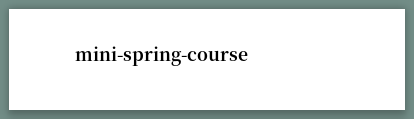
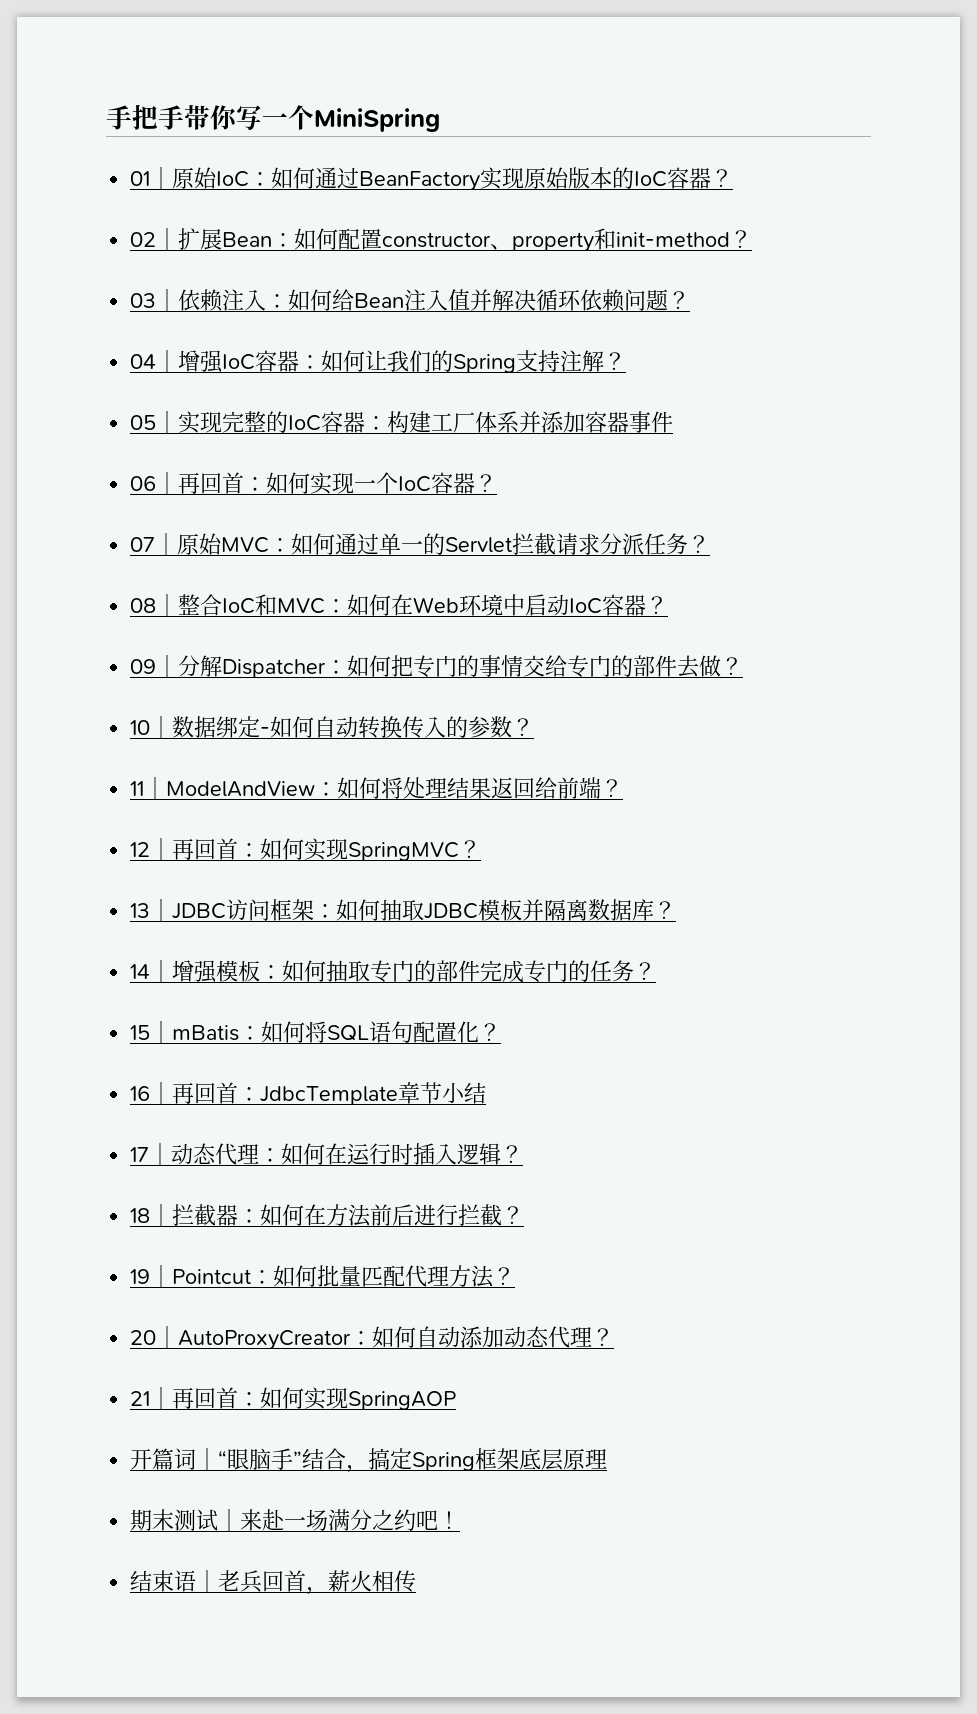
- mini-spring-course
+ 手把手带你写一个MiniSpring
+ 01｜原始IoC：如何通过BeanFactory实现原始版本的IoC容器？
+ 02｜扩展Bean：如何配置constructor、property和init-method？
+ 03｜依赖注入：如何给Bean注入值并解决循环依赖问题？
+ 04｜增强IoC容器：如何让我们的Spring支持注解？
+ 05｜实现完整的IoC容器：构建工厂体系并添加容器事件
+ 06｜再回首：如何实现一个IoC容器？
+ 07｜原始MVC：如何通过单一的Servlet拦截请求分派任务？
+ 08｜整合IoC和MVC：如何在Web环境中启动IoC容器？
+ 09｜分解Dispatcher：如何把专门的事情交给专门的部件去做？
+ 10｜数据绑定-如何自动转换传入的参数？
+ 11｜ModelAndView：如何将处理结果返回给前端？
+ 12｜再回首：如何实现SpringMVC？
+ 13｜JDBC访问框架：如何抽取JDBC模板并隔离数据库？
+ 14｜增强模板：如何抽取专门的部件完成专门的任务？
+ 15｜mBatis：如何将SQL语句配置化？
+ 16｜再回首：JdbcTemplate章节小结
+ 17｜动态代理：如何在运行时插入逻辑？
+ 18｜拦截器：如何在方法前后进行拦截？
+ 19｜Pointcut：如何批量匹配代理方法？
+ 20｜AutoProxyCreator：如何自动添加动态代理？
+ 21｜再回首：如何实现SpringAOP
+ 开篇词｜“眼脑手”结合，搞定Spring框架底层原理
+ 期末测试｜来赴一场满分之约吧！
+ 结束语｜老兵回首，薪火相传

